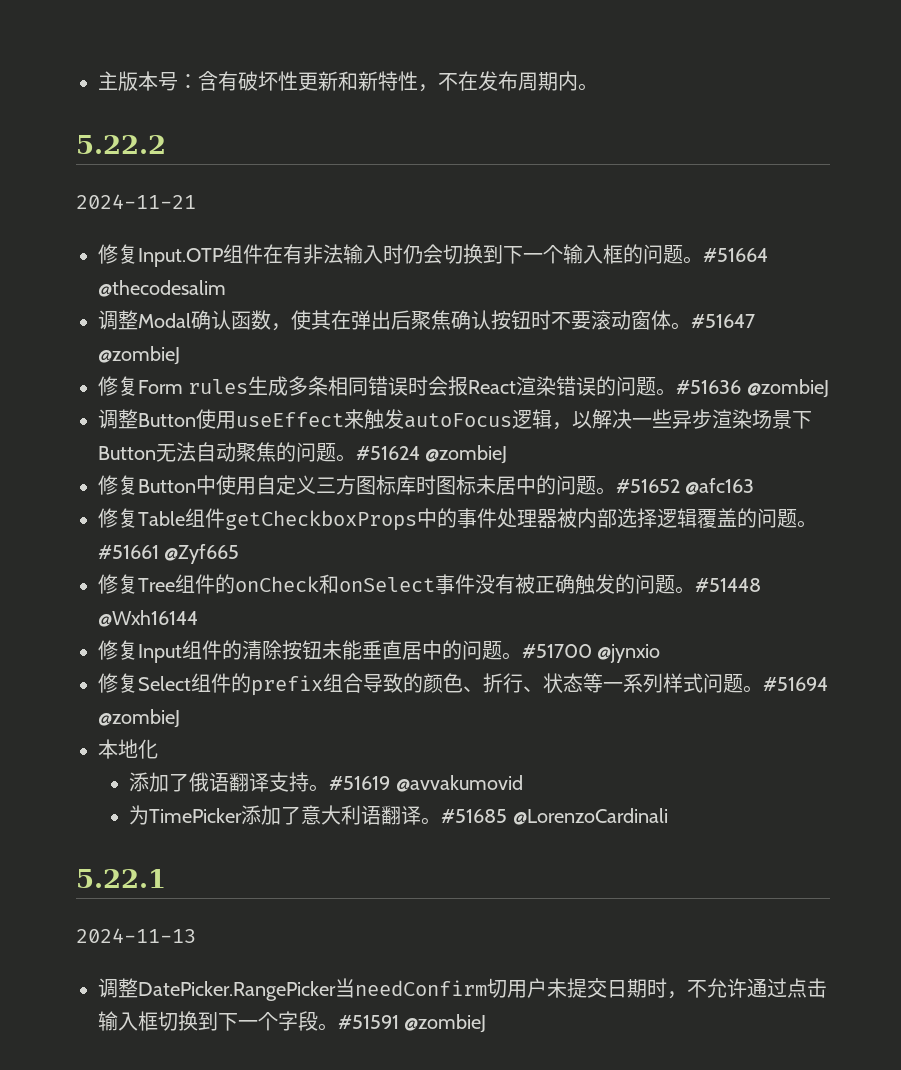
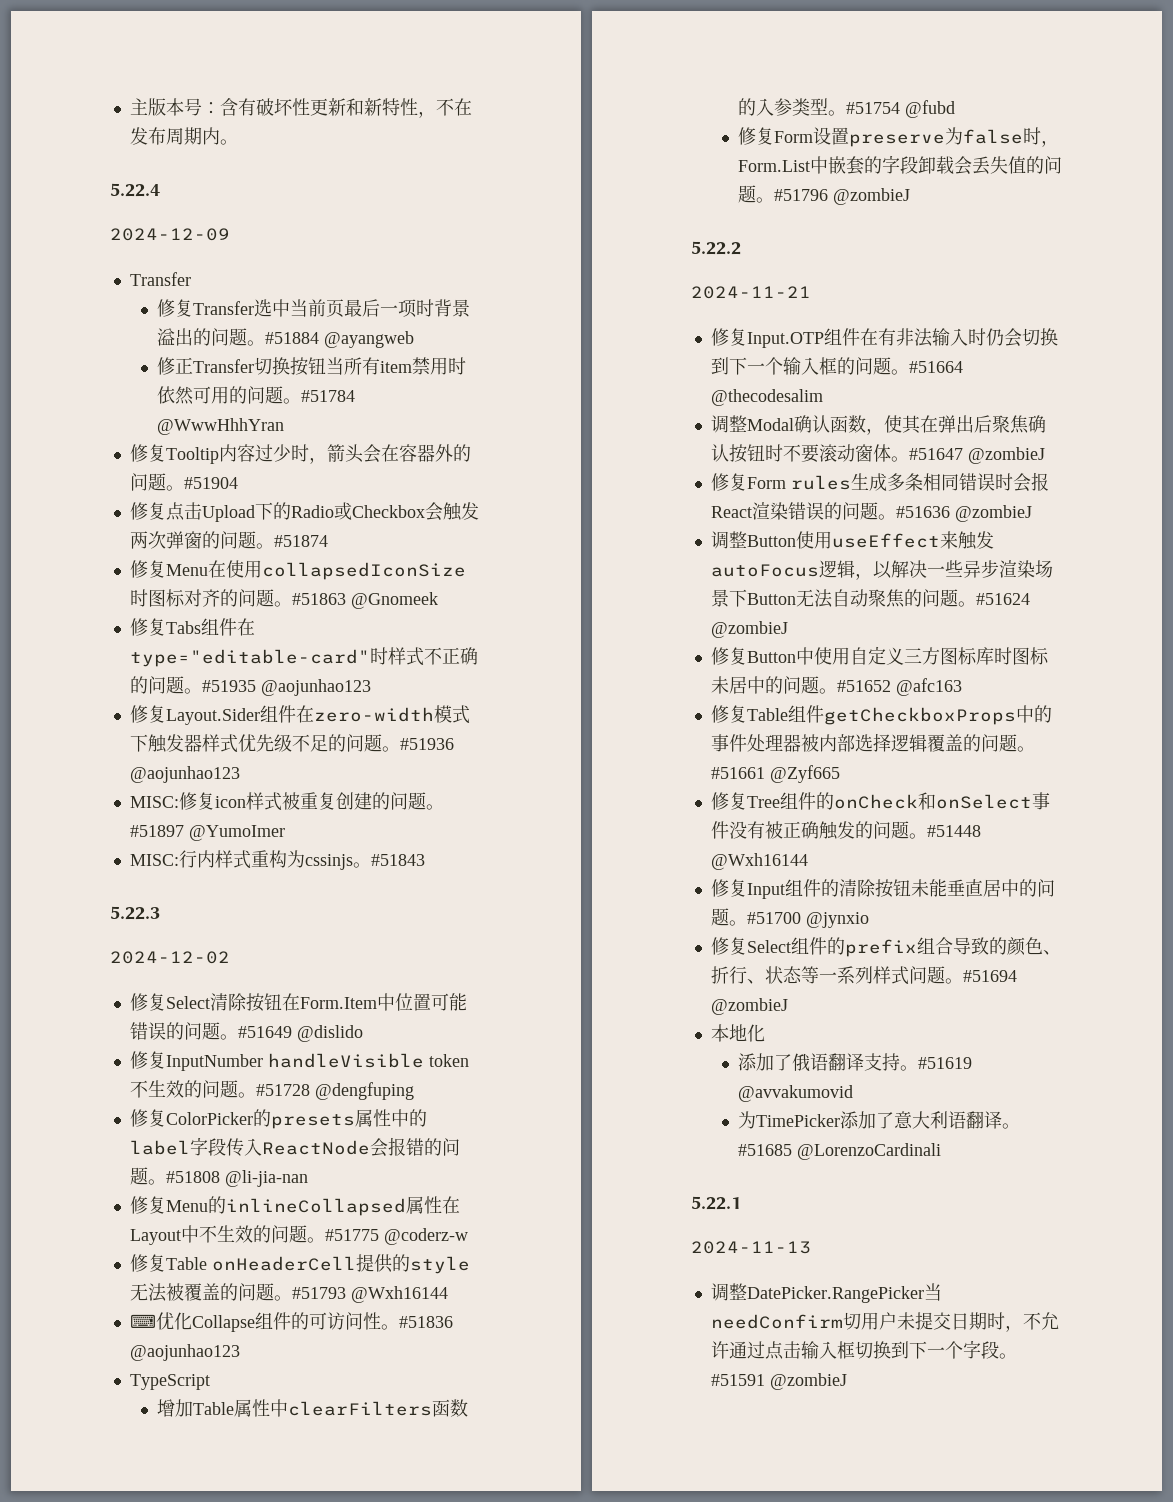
+ 5.22.4
+ 2024-12-09
+ Transfer
+ 修复Transfer选中当前页最后一项时背景溢出的问题。#51884 @ayangweb
+ 修正Transfer切换按钮当所有item禁用时依然可用的问题。#51784 @WwwHhhYran
+ 修复Tooltip内容过少时，箭头会在容器外的问题。#51904
+ 修复点击Upload下的Radio或Checkbox会触发两次弹窗的问题。#51874
+ 修复Menu在使用collapsedIconSize时图标对齐的问题。#51863 @Gnomeek
+ 修复Tabs组件在type="editable-card"时样式不正确的问题。#51935 @aojunhao123
+ 修复Layout.Sider组件在zero-width模式下触发器样式优先级不足的问题。#51936 @aojunhao123
+ MISC:修复icon样式被重复创建的问题。#51897 @YumoImer
+ MISC:行内样式重构为cssinjs。#51843
+ 5.22.3
+ 2024-12-02
+ 修复Select清除按钮在Form.Item中位置可能错误的问题。#51649 @dislido
+ 修复InputNumber handleVisible token不生效的问题。#51728 @dengfuping
+ 修复ColorPicker的presets属性中的label字段传入ReactNode会报错的问题。#51808 @li-jia-nan
+ 修复Menu的inlineCollapsed属性在Layout中不生效的问题。#51775 @coderz-w
+ 修复Table onHeaderCell提供的style无法被覆盖的问题。#51793 @Wxh16144
+ ⌨优化Collapse组件的可访问性。#51836 @aojunhao123
+ TypeScript
+ 增加Table属性中clearFilters函数的入参类型。#51754 @fubd
+ 修复Form设置preserve为false时，Form.List中嵌套的字段卸载会丢失值的问题。#51796 @zombieJ

